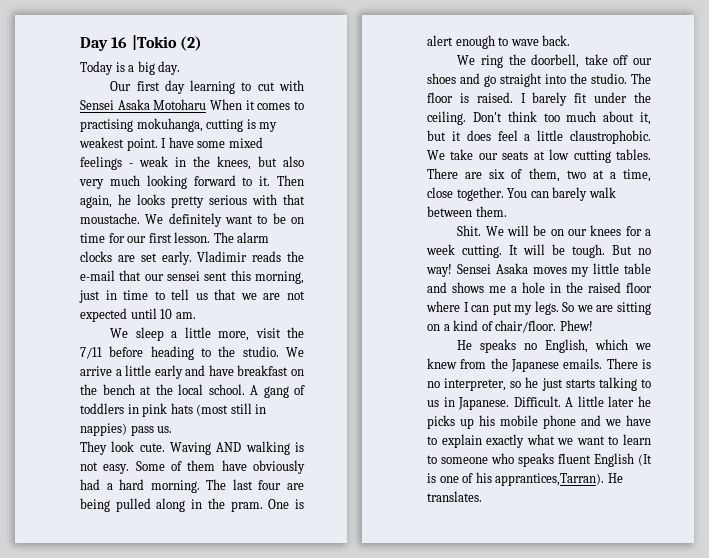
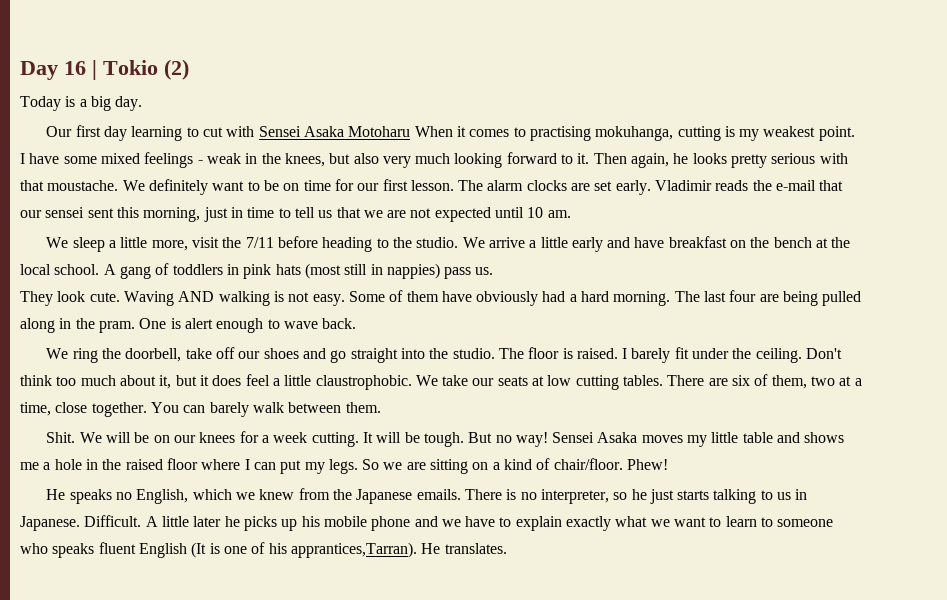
- Day 16 |Tokio (2)
+ Day 16 | Tokio (2)

